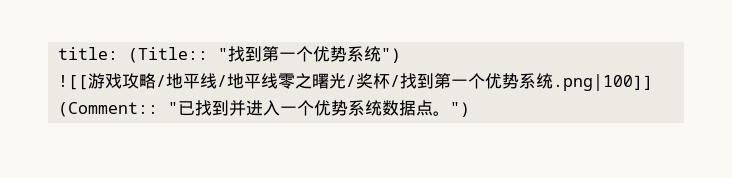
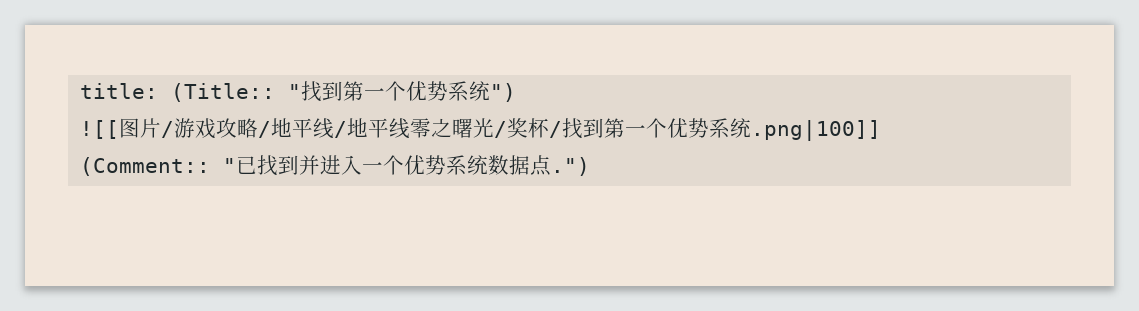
- ![[游戏攻略/地平线/地平线零之曙光/奖杯/找到第一个优势系统.png|100]]
+ ![[图片/游戏攻略/地平线/地平线零之曙光/奖杯/找到第一个优势系统.png|100]]
- (Comment:: "已找到并进入一个优势系统数据点。")
+ (Comment:: "已找到并进入一个优势系统数据点.")

